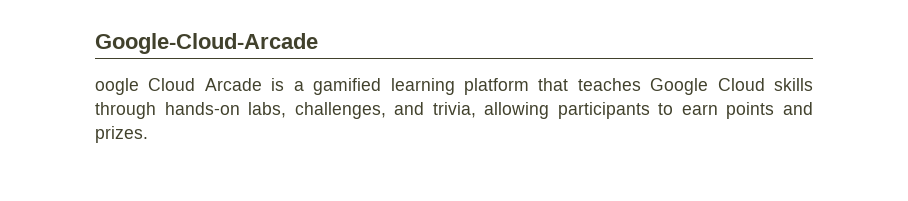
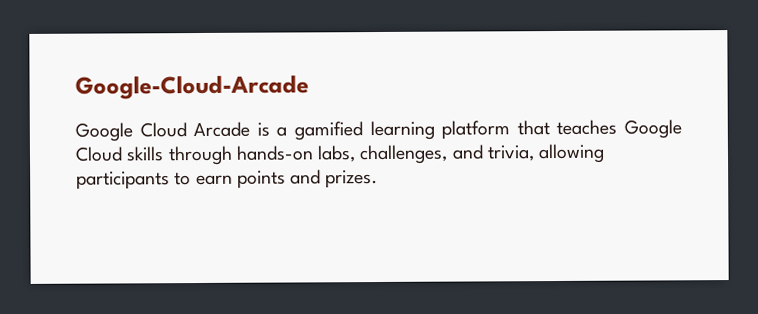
- oogle Cloud Arcade is a gamified learning platform that teaches Google Cloud skills through hands-on labs, challenges, and trivia, allowing participants to earn points and prizes.
+ Google Cloud Arcade is a gamified learning platform that teaches Google Cloud skills through hands-on labs, challenges, and trivia, allowing participants to earn points and prizes.

